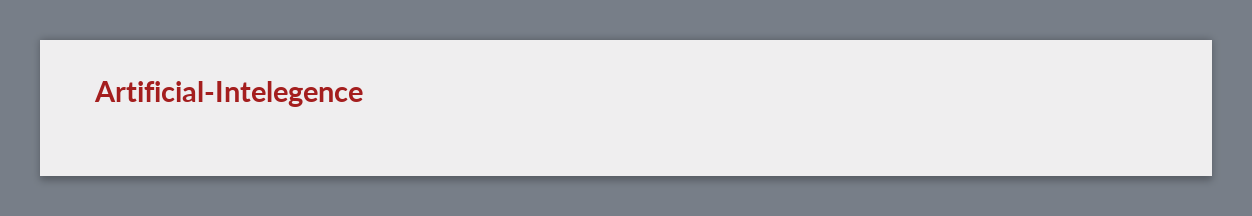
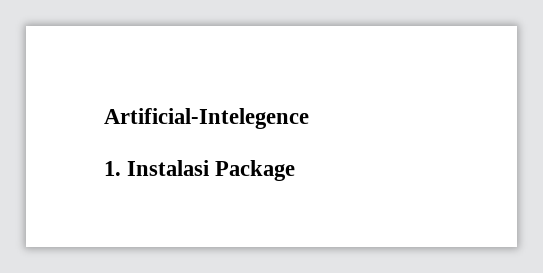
+ 1. Instalasi Package

